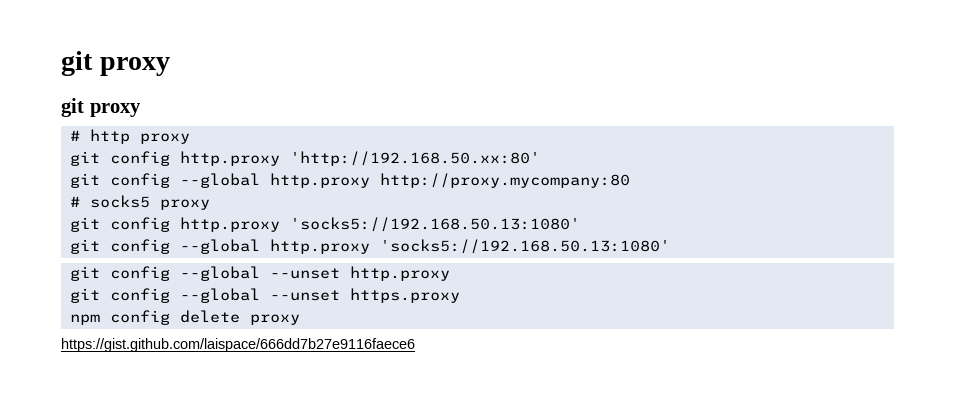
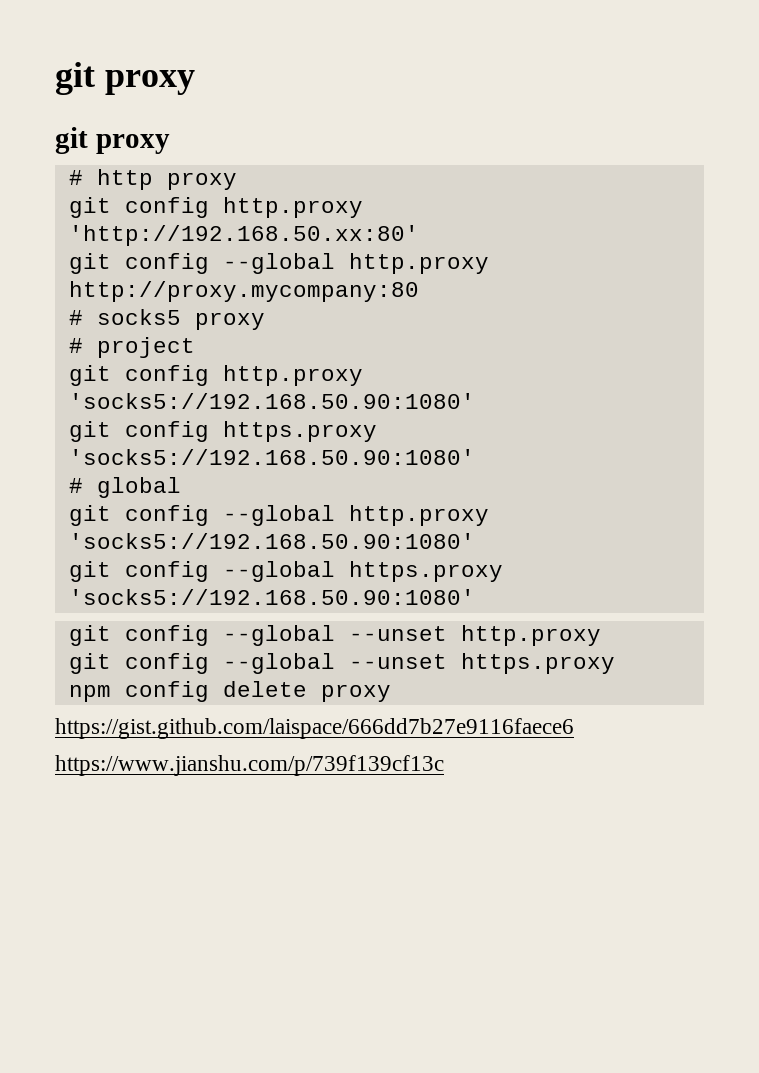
- git config http.proxy 'socks5://192.168.50.13:1080'
- git config --global http.proxy 'socks5://192.168.50.13:1080'
+ # project
+ git config http.proxy 'socks5://192.168.50.90:1080'
+ git config https.proxy 'socks5://192.168.50.90:1080'
+ # global
+ git config --global http.proxy 'socks5://192.168.50.90:1080'
+ git config --global https.proxy 'socks5://192.168.50.90:1080'
+ https://www.jianshu.com/p/739f139cf13c

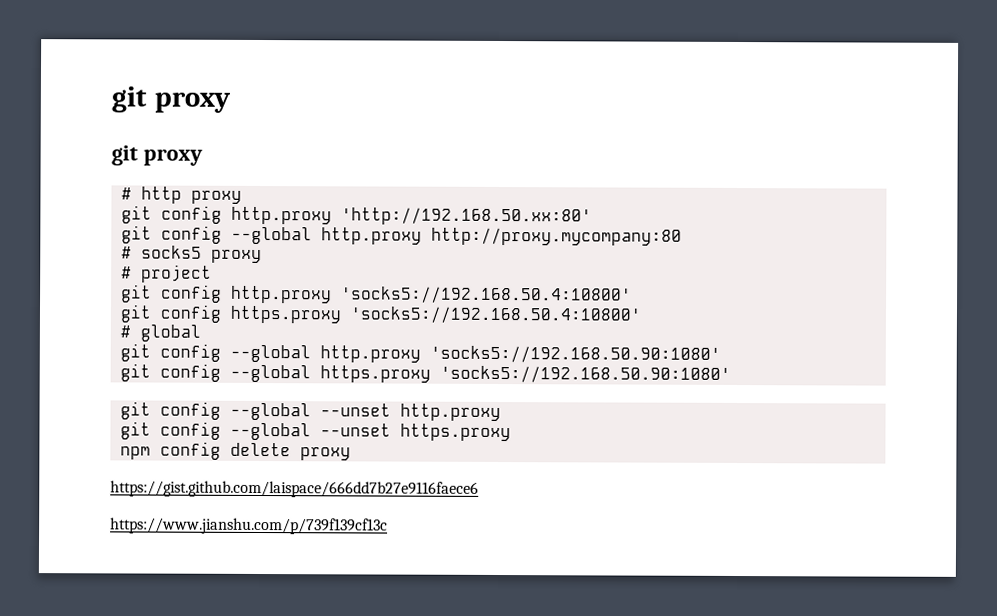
- git config http.proxy 'socks5://192.168.50.90:1080'
+ git config http.proxy 'socks5://192.168.50.4:10800'
- git config https.proxy 'socks5://192.168.50.90:1080'
+ git config https.proxy 'socks5://192.168.50.4:10800'

